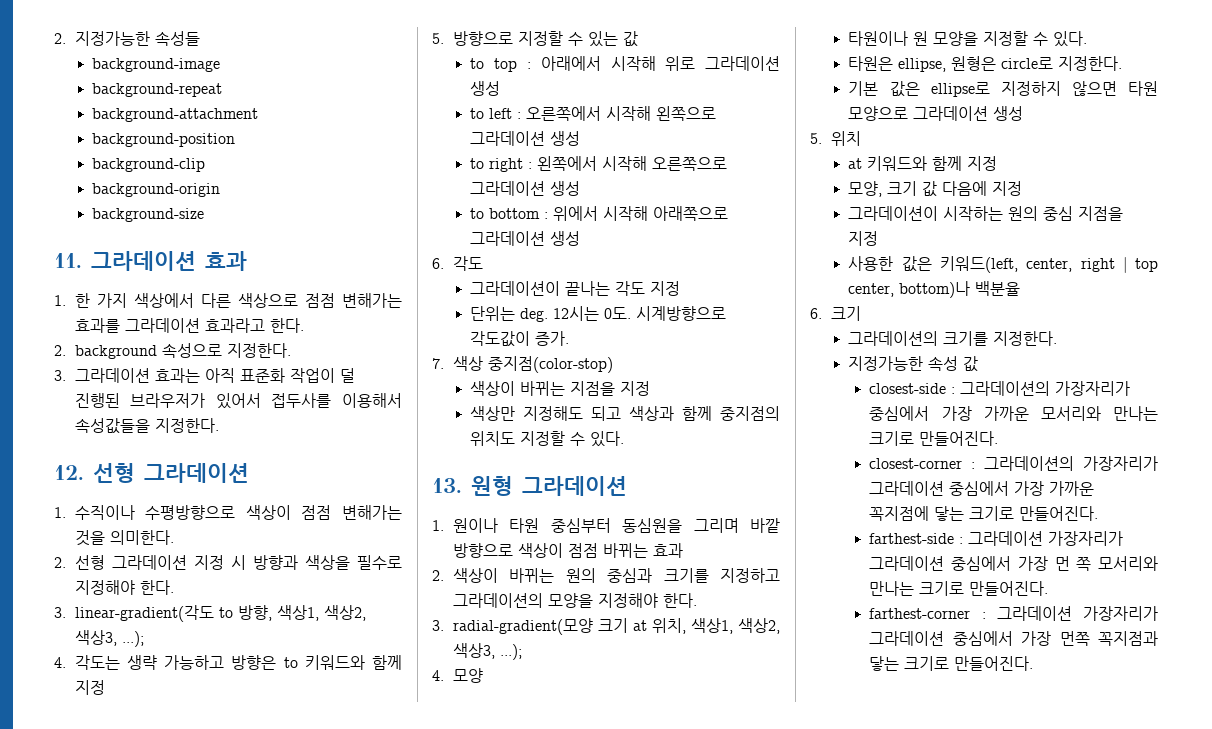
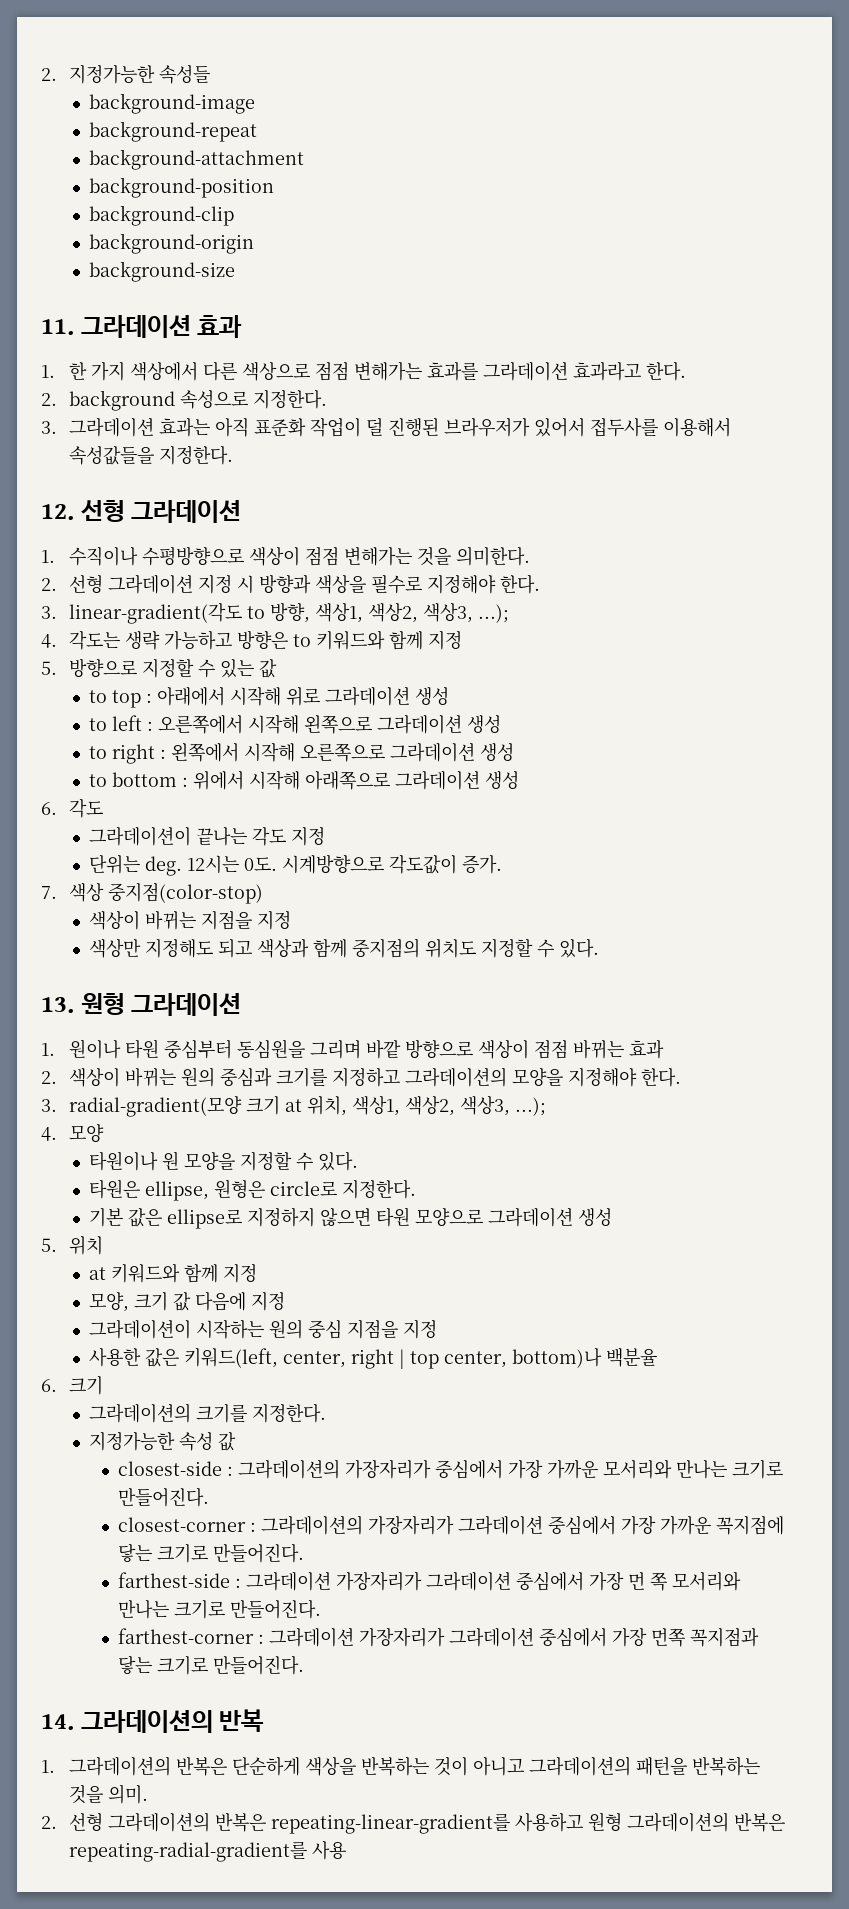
+ 14. 그라데이션의 반복
+ 1. 그라데이션의 반복은 단순하게 색상을 반복하는 것이 아니고 그라데이션의 패턴을 반복하는 것을 의미.
+ 2. 선형 그라데이션의 반복은 repeating-linear-gradient를 사용하고 원형 그라데이션의 반복은 repeating-radial-gradient를 사용

